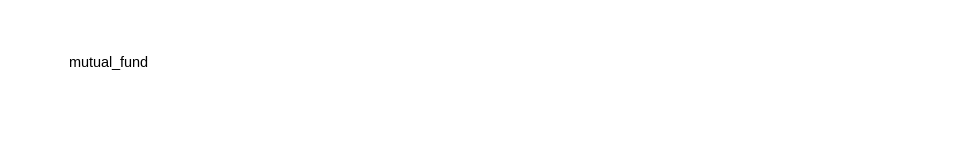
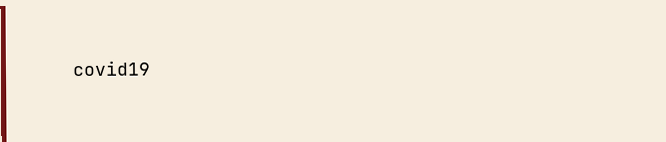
- mutual_fund
+ covid19

